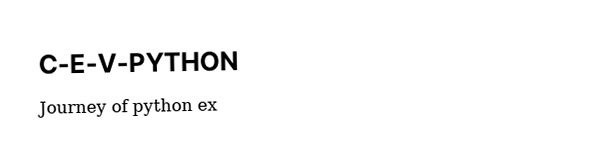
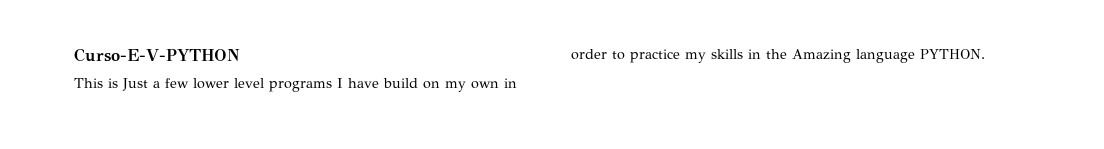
- C-E-V-PYTHON
- Journey of python ex
+ Curso-E-V-PYTHON
+ This is Just a few lower level programs I have build on my own in order to practice my skills in the Amazing language PYTHON.

